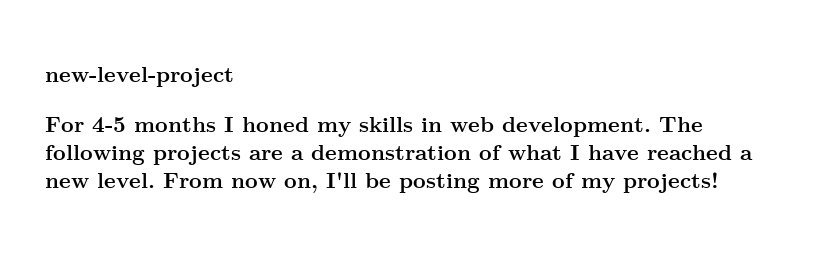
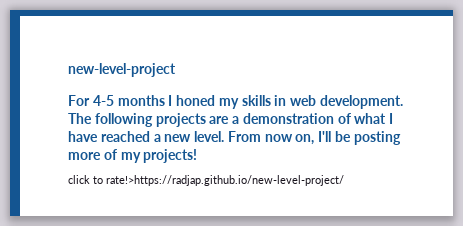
+ click to rate!>https://radjap.github.io/new-level-project/

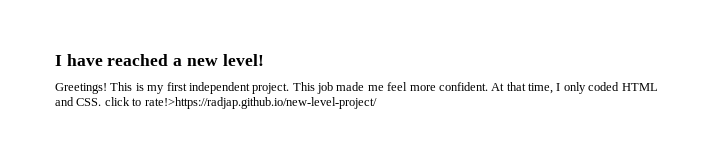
- new-level-project
- For 4-5 months I honed my skills in web development. The following projects are a demonstration of what I have reached a new level. From now on, I'll be posting more of my projects!
- click to rate!>https://radjap.github.io/new-level-project/
+ I have reached a new level!
+ Greetings! This is my first independent project. This job made me feel more confident. At that time, I only coded HTML and CSS. click to rate!>https://radjap.github.io/new-level-project/

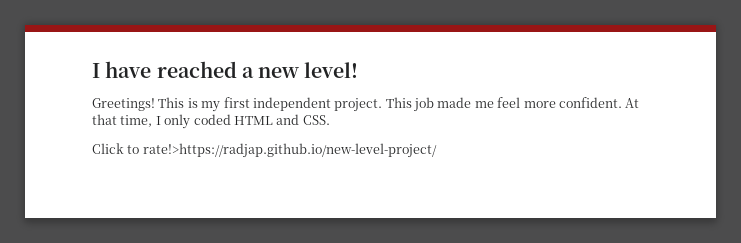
- At that time, I only coded HTML and CSS. click to rate!>https://radjap.github.io/new-level-project/
+ At that time, I only coded HTML and CSS.
+ Click to rate!>https://radjap.github.io/new-level-project/

